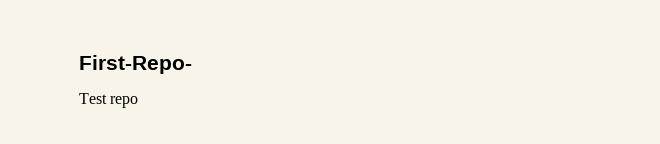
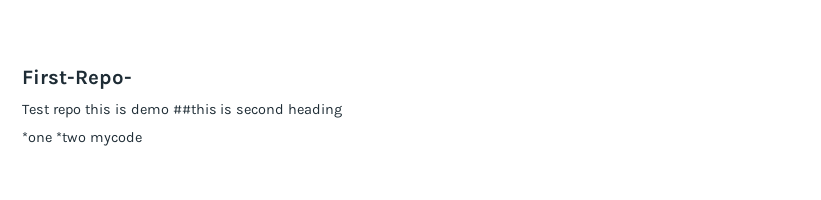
- Test repo
+ Test repo this is demo ##this is second heading
+ *one *two mycode

